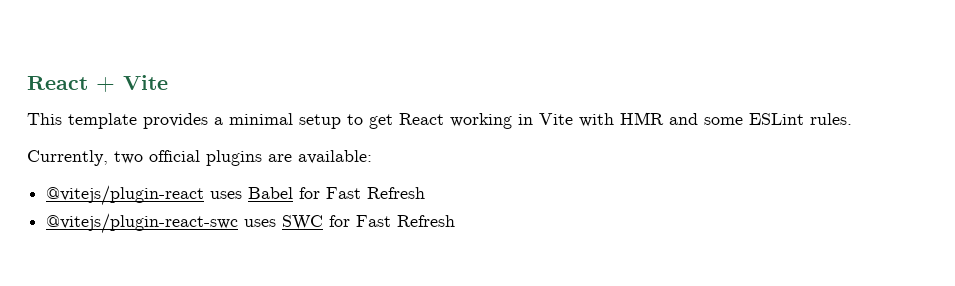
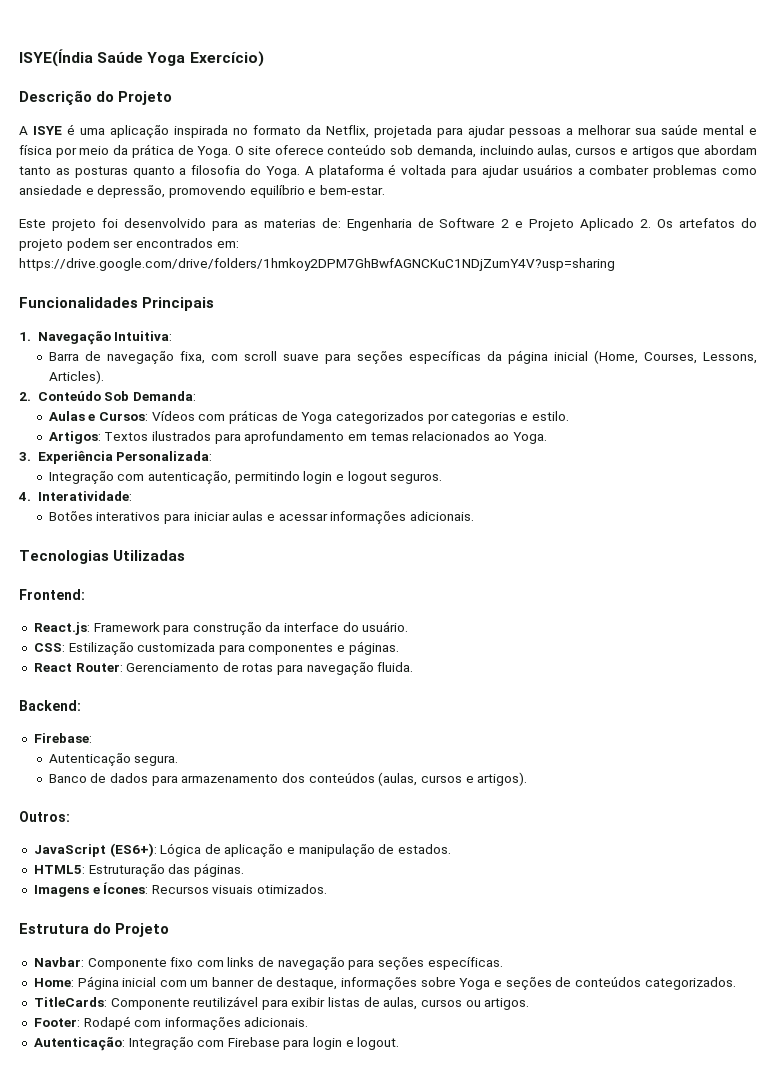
- React + Vite
- This template provides a minimal setup to get React working in Vite with HMR and some ESLint rules.
- Currently, two official plugins are available:
- @vitejs/plugin-react uses Babel for Fast Refresh
- @vitejs/plugin-react-swc uses SWC for Fast Refresh
+ ISYE(Índia Saúde Yoga Exercício)
+ Descrição do Projeto
+ A ISYE é uma aplicação inspirada no formato da Netflix, projetada para ajudar pessoas a melhorar sua saúde mental e física por meio da prática de Yoga. O site oferece conteúdo sob demanda, incluindo aulas, cursos e artigos que abordam tanto as posturas quanto a filosofia do Yoga. A plataforma é voltada para ajudar usuários a combater problemas como ansiedade e depressão, promovendo equilíbrio e bem-estar.
+ Este projeto foi desenvolvido para as materias de: Engenharia de Software 2 e Projeto Aplicado 2. Os artefatos do projeto podem ser encontrados em: https://drive.google.com/drive/folders/1hmkoy2DPM7GhBwfAGNCKuC1NDjZumY4V?usp=sharing
+ Funcionalidades Principais
+ 1. Navegação Intuitiva:
+ Barra de navegação fixa, com scroll suave para seções específicas da página inicial (Home, Courses, Lessons, Articles).
+ 2. Conteúdo Sob Demanda:
+ Aulas e Cursos: Vídeos com práticas de Yoga categorizados por categorias e estilo.
+ Artigos: Textos ilustrados para aprofundamento em temas relacionados ao Yoga.
+ 3. Experiência Personalizada:
+ Integração com autenticação, permitindo login e logout seguros.
+ 4. Interatividade:
+ Botões interativos para iniciar aulas e acessar informações adicionais.
+ Tecnologias Utilizadas
+ Frontend:
+ React.js: Framework para construção da interface do usuário.
+ CSS: Estilização customizada para componentes e páginas.
+ React Router: Gerenciamento de rotas para navegação fluida.
+ Backend:
+ Firebase:
+ Autenticação segura.
+ Banco de dados para armazenamento dos conteúdos (aulas, cursos e artigos).
+ Outros:
+ JavaScript (ES6+): Lógica de aplicação e manipulação de estados.
+ HTML5: Estruturação das páginas.
+ Imagens e Ícones: Recursos visuais otimizados.
+ Estrutura do Projeto
+ Navbar: Componente fixo com links de navegação para seções específicas.
+ Home: Página inicial com um banner de destaque, informações sobre Yoga e seções de conteúdos categorizados.
+ TitleCards: Componente reutilizável para exibir listas de aulas, cursos ou artigos.
+ Footer: Rodapé com informações adicionais.
+ Autenticação: Integração com Firebase para login e logout.

